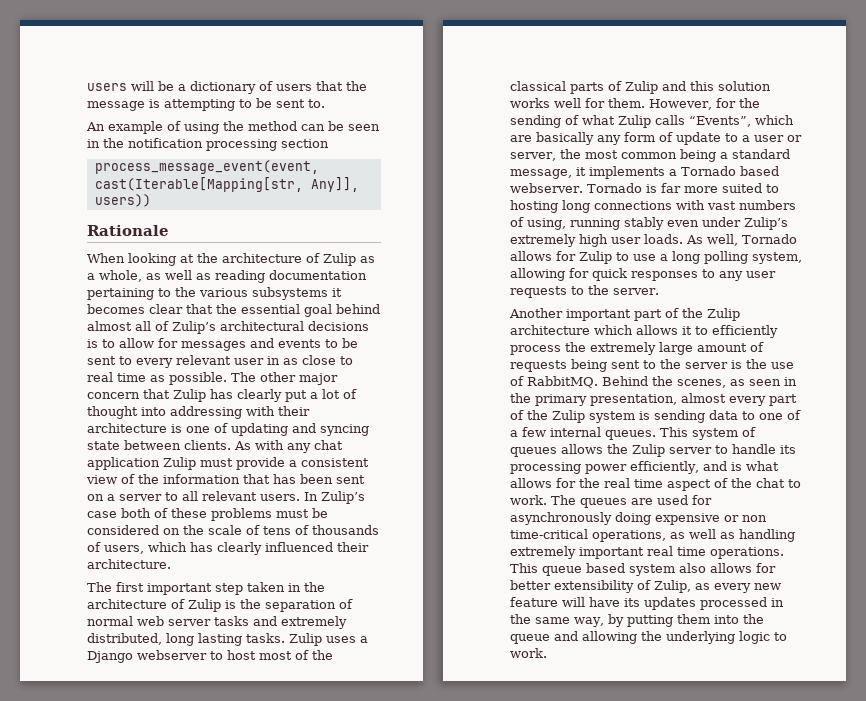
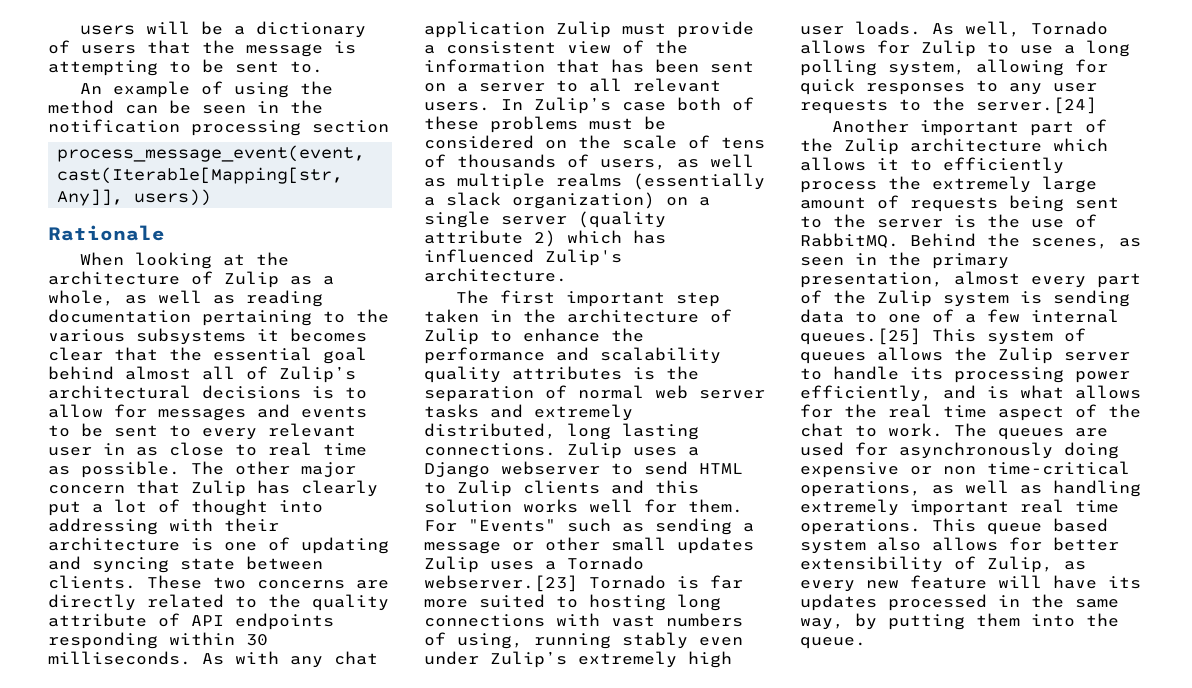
+ These two concerns are directly related to the quality attribute of API endpoints responding within 30 milliseconds.
- In Zulip’s case both of these problems must be considered on the scale of tens of thousands of users, which has clearly influenced their architecture.
+ In Zulip’s case both of these problems must be considered on the scale of tens of thousands of users, as well as multiple realms (essentially a slack organization) on a single server (quality attribute 2) which has influenced Zulip's architecture.
- The first important step taken in the architecture of Zulip is the separation of normal web server tasks and extremely distributed, long lasting tasks.
+ The first important step taken in the architecture of Zulip to enhance the performance and scalability quality attributes is the separation of normal web server tasks and extremely distributed, long lasting connections.
- Zulip uses a Django webserver to host most of the classical parts of Zulip and this solution works well for them.
+ Zulip uses a Django webserver to send HTML to Zulip clients and this solution works well for them.
- However, for the sending of what Zulip calls “Events”, which are basically any form of update to a user or server, the most common being a standard message, it implements a Tornado based webserver. Tornado is far more suited to hosting long connections with vast numbers of using, running stably even under Zulip’s extremely high user loads.
+ For "Events" such as sending a message or other small updates Zulip uses a Tornado webserver.[23] Tornado is far more suited to hosting long connections with vast numbers of using, running stably even under Zulip’s extremely high user loads.
- As well, Tornado allows for Zulip to use a long polling system, allowing for quick responses to any user requests to the server.
+ As well, Tornado allows for Zulip to use a long polling system, allowing for quick responses to any user requests to the server.[24]
- Behind the scenes, as seen in the primary presentation, almost every part of the Zulip system is sending data to one of a few internal queues. This system of queues allows the Zulip server to handle its processing power efficiently, and is what allows for the real time aspect of the chat to work.
+ Behind the scenes, as seen in the primary presentation, almost every part of the Zulip system is sending data to one of a few internal queues.[25] This system of queues allows the Zulip server to handle its processing power efficiently, and is what allows for the real time aspect of the chat to work.
- This queue based system also allows for better extensibility of Zulip, as every new feature will have its updates processed in the same way, by putting them into the queue and allowing the underlying logic to work.
+ This queue based system also allows for better extensibility of Zulip, as every new feature will have its updates processed in the same way, by putting them into the queue.

